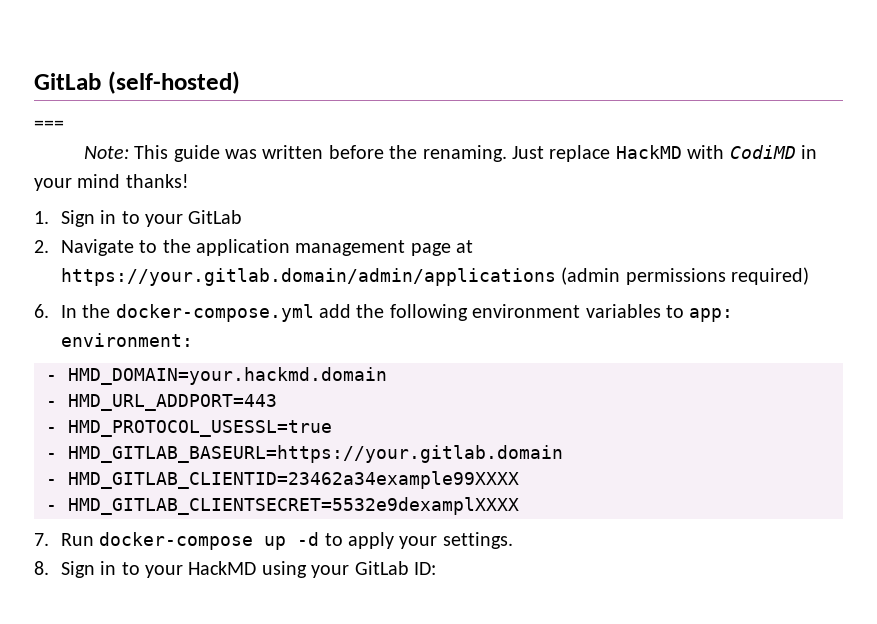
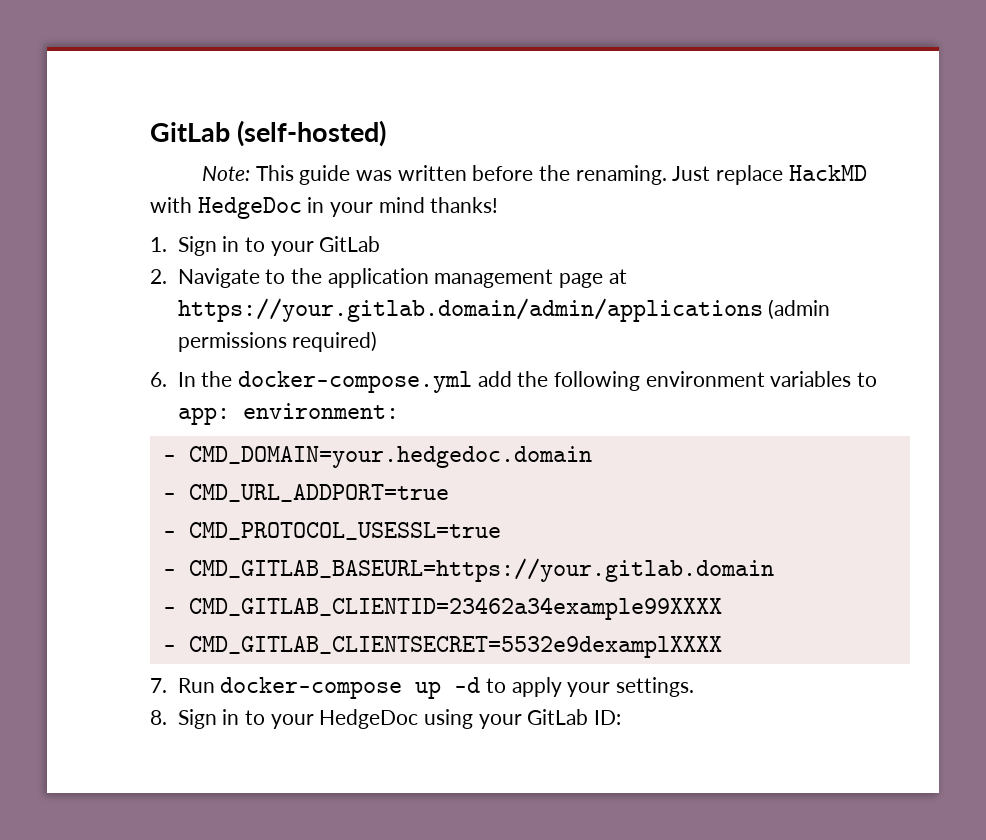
- ===
- Just replace HackMD with CodiMD in your mind thanks!
+ Just replace HackMD with HedgeDoc in your mind thanks!
- - HMD_DOMAIN=your.hackmd.domain
- - HMD_URL_ADDPORT=443
- - HMD_PROTOCOL_USESSL=true
- - HMD_GITLAB_BASEURL=https://your.gitlab.domain
- - HMD_GITLAB_CLIENTID=23462a34example99XXXX
- - HMD_GITLAB_CLIENTSECRET=5532e9dexamplXXXX
+ - CMD_DOMAIN=your.hedgedoc.domain
+ - CMD_URL_ADDPORT=true
+ - CMD_PROTOCOL_USESSL=true
+ - CMD_GITLAB_BASEURL=https://your.gitlab.domain
+ - CMD_GITLAB_CLIENTID=23462a34example99XXXX
+ - CMD_GITLAB_CLIENTSECRET=5532e9dexamplXXXX
- 8. Sign in to your HackMD using your GitLab ID:
+ 8. Sign in to your HedgeDoc using your GitLab ID:

